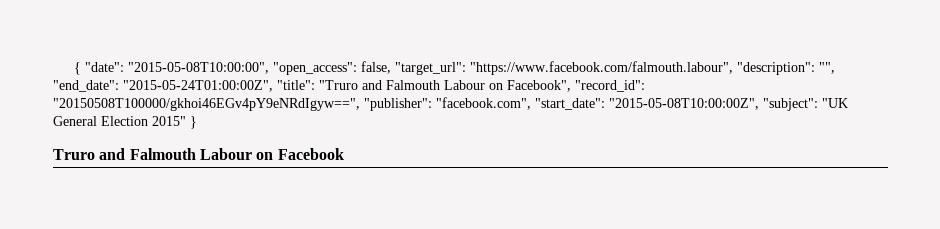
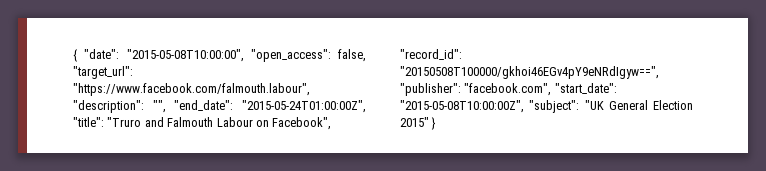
- Truro and Falmouth Labour on Facebook

